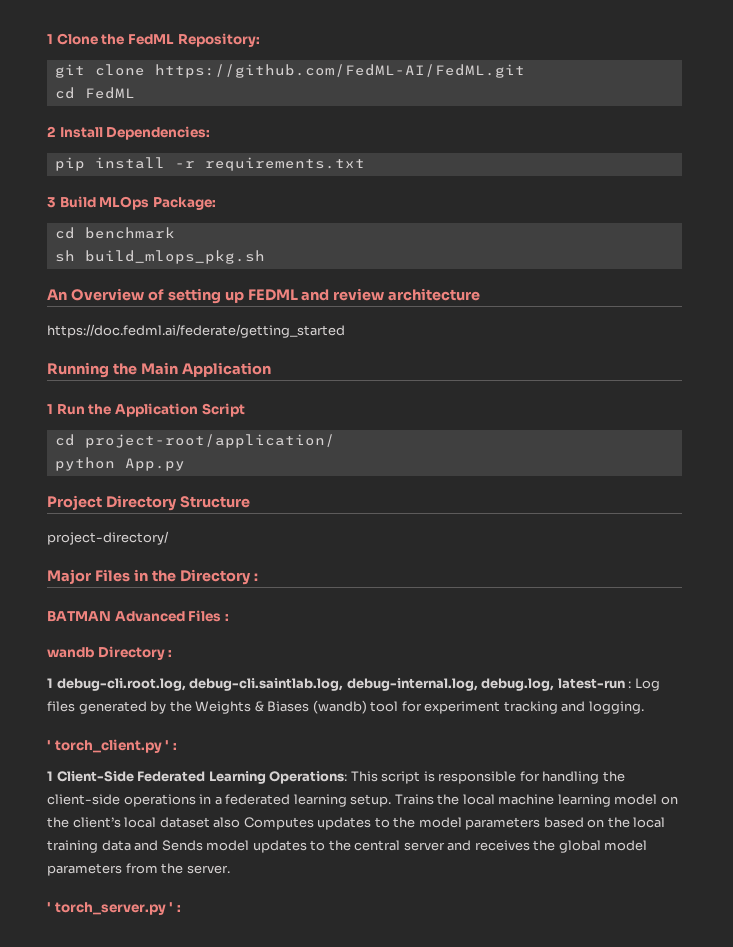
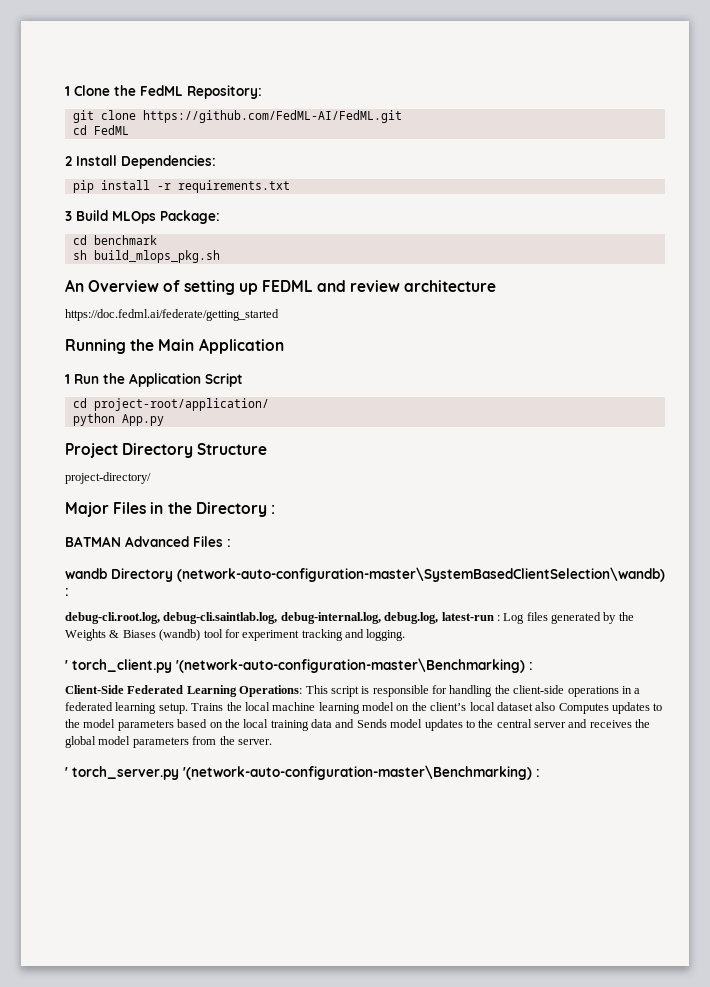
- wandb Directory :
- 1 debug-cli.root.log, debug-cli.saintlab.log, debug-internal.log, debug.log, latest-run : Log files generated by the Weights & Biases (wandb) tool for experiment tracking and logging.
+ wandb Directory (network-auto-configuration-master\SystemBasedClientSelection\wandb) :
+ debug-cli.root.log, debug-cli.saintlab.log, debug-internal.log, debug.log, latest-run : Log files generated by the Weights & Biases (wandb) tool for experiment tracking and logging.
- ' torch_client.py ' :
- 1 Client-Side Federated Learning Operations: This script is responsible for handling the client-side operations in a federated learning setup.
+ ' torch_client.py '(network-auto-configuration-master\Benchmarking) :
+ Client-Side Federated Learning Operations: This script is responsible for handling the client-side operations in a federated learning setup.
- ' torch_server.py ' :
+ ' torch_server.py '(network-auto-configuration-master\Benchmarking) :

